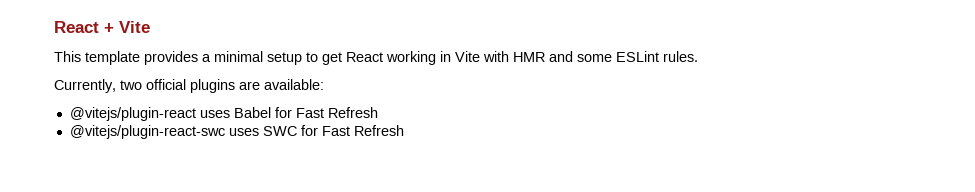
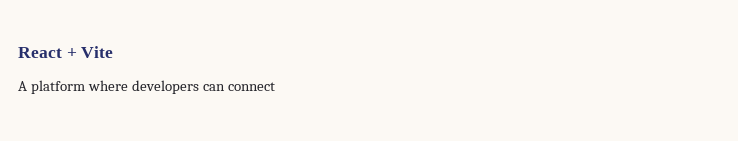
- This template provides a minimal setup to get React working in Vite with HMR and some ESLint rules.
- Currently, two official plugins are available:
- @vitejs/plugin-react uses Babel for Fast Refresh
- @vitejs/plugin-react-swc uses SWC for Fast Refresh
+ A platform where developers can connect

